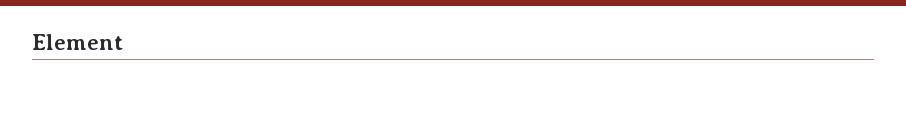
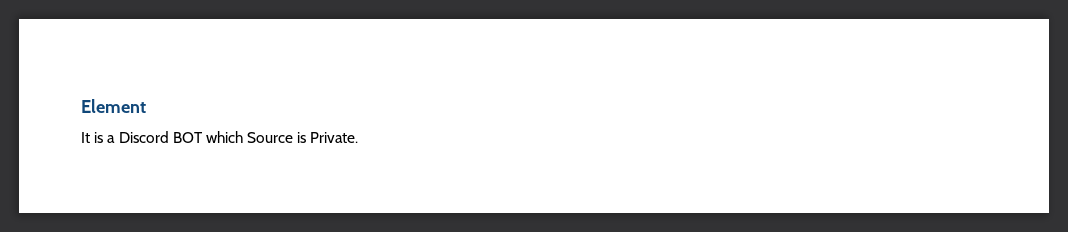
+ It is a Discord BOT which Source is Private.

